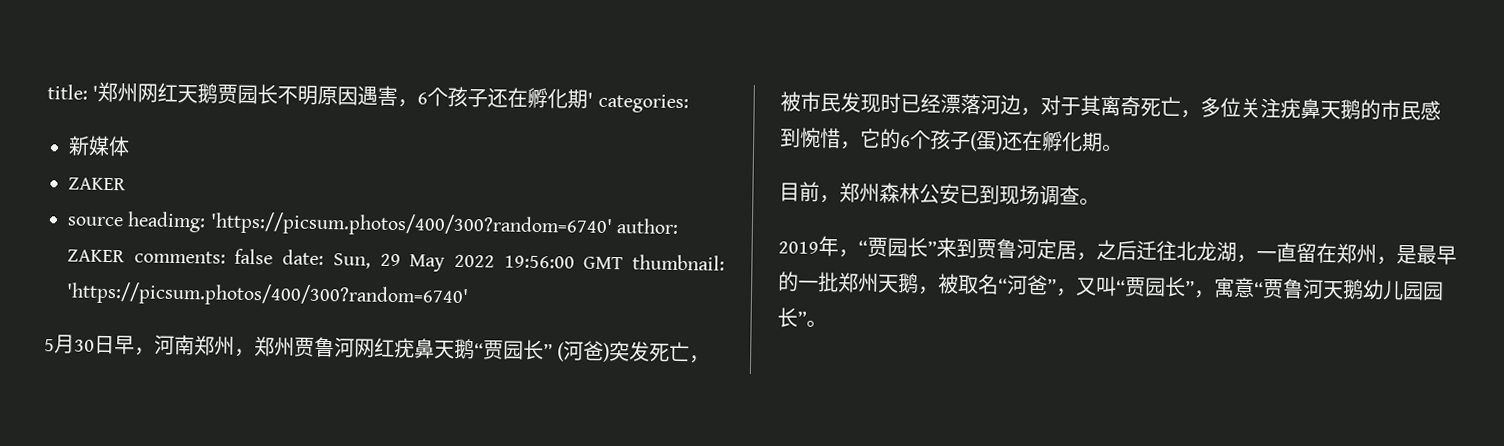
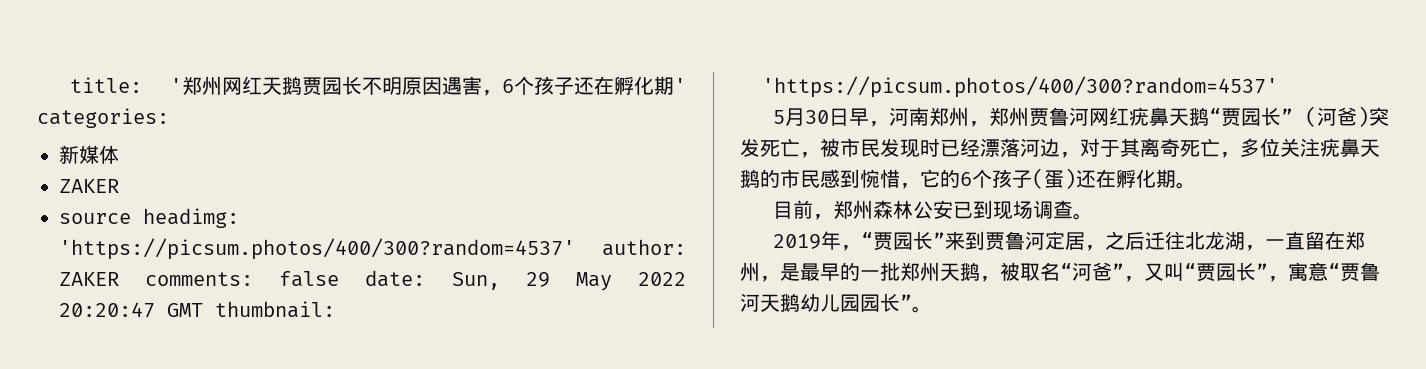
- source headimg: 'https://picsum.photos/400/300?random=6740' author: ZAKER comments: false date: Sun, 29 May 2022 19:56:00 GMT thumbnail: 'https://picsum.photos/400/300?random=6740'
+ source headimg: 'https://picsum.photos/400/300?random=4537' author: ZAKER comments: false date: Sun, 29 May 2022 20:20:47 GMT thumbnail: 'https://picsum.photos/400/300?random=4537'

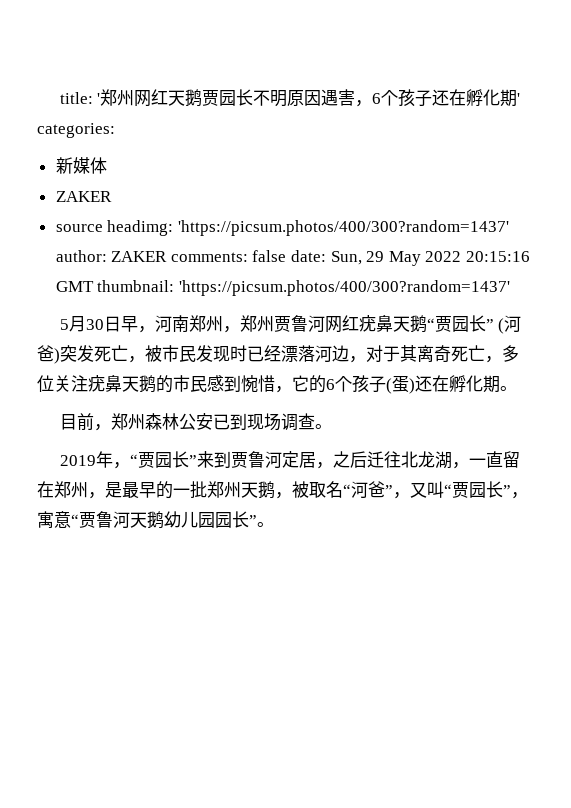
- source headimg: 'https://picsum.photos/400/300?random=4537' author: ZAKER comments: false date: Sun, 29 May 2022 20:20:47 GMT thumbnail: 'https://picsum.photos/400/300?random=4537'
+ source headimg: 'https://picsum.photos/400/300?random=1437' author: ZAKER comments: false date: Sun, 29 May 2022 20:15:16 GMT thumbnail: 'https://picsum.photos/400/300?random=1437'

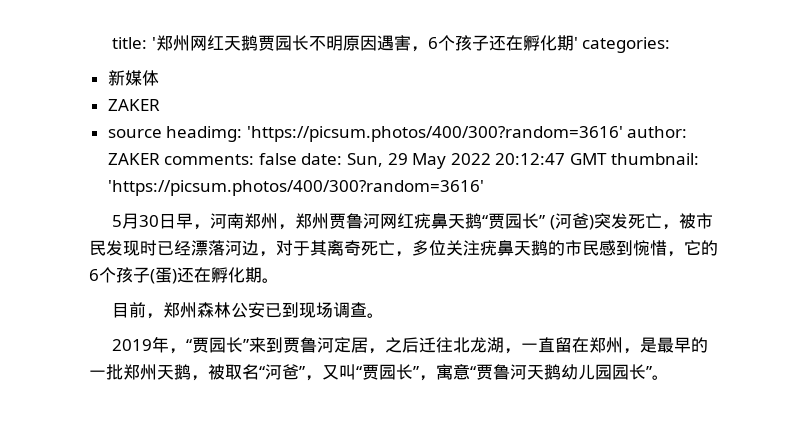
- source headimg: 'https://picsum.photos/400/300?random=1437' author: ZAKER comments: false date: Sun, 29 May 2022 20:15:16 GMT thumbnail: 'https://picsum.photos/400/300?random=1437'
+ source headimg: 'https://picsum.photos/400/300?random=3616' author: ZAKER comments: false date: Sun, 29 May 2022 20:12:47 GMT thumbnail: 'https://picsum.photos/400/300?random=3616'

